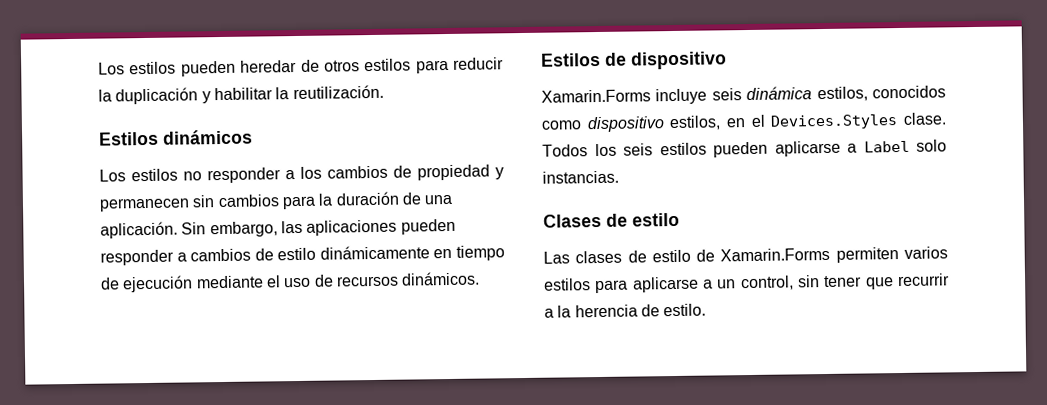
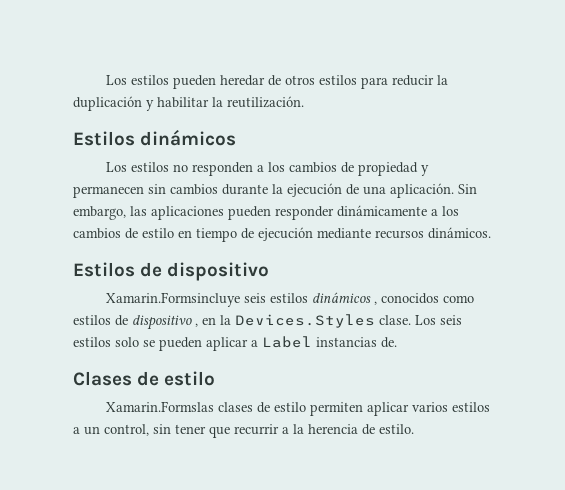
- Los estilos no responder a los cambios de propiedad y permanecen sin cambios para la duración de una aplicación.
+ Los estilos no responden a los cambios de propiedad y permanecen sin cambios durante la ejecución de una aplicación.
- Sin embargo, las aplicaciones pueden responder a cambios de estilo dinámicamente en tiempo de ejecución mediante el uso de recursos dinámicos.
+ Sin embargo, las aplicaciones pueden responder dinámicamente a los cambios de estilo en tiempo de ejecución mediante recursos dinámicos.
- Xamarin.Forms incluye seis dinámica estilos, conocidos como dispositivo estilos, en el Devices.Styles clase. Todos los seis estilos pueden aplicarse a Label solo instancias.
+ Xamarin.Formsincluye seis estilos dinámicos , conocidos como estilos de dispositivo , en la Devices.Styles clase. Los seis estilos solo se pueden aplicar a Label instancias de.
- Las clases de estilo de Xamarin.Forms permiten varios estilos para aplicarse a un control, sin tener que recurrir a la herencia de estilo.
+ Xamarin.Formslas clases de estilo permiten aplicar varios estilos a un control, sin tener que recurrir a la herencia de estilo.

